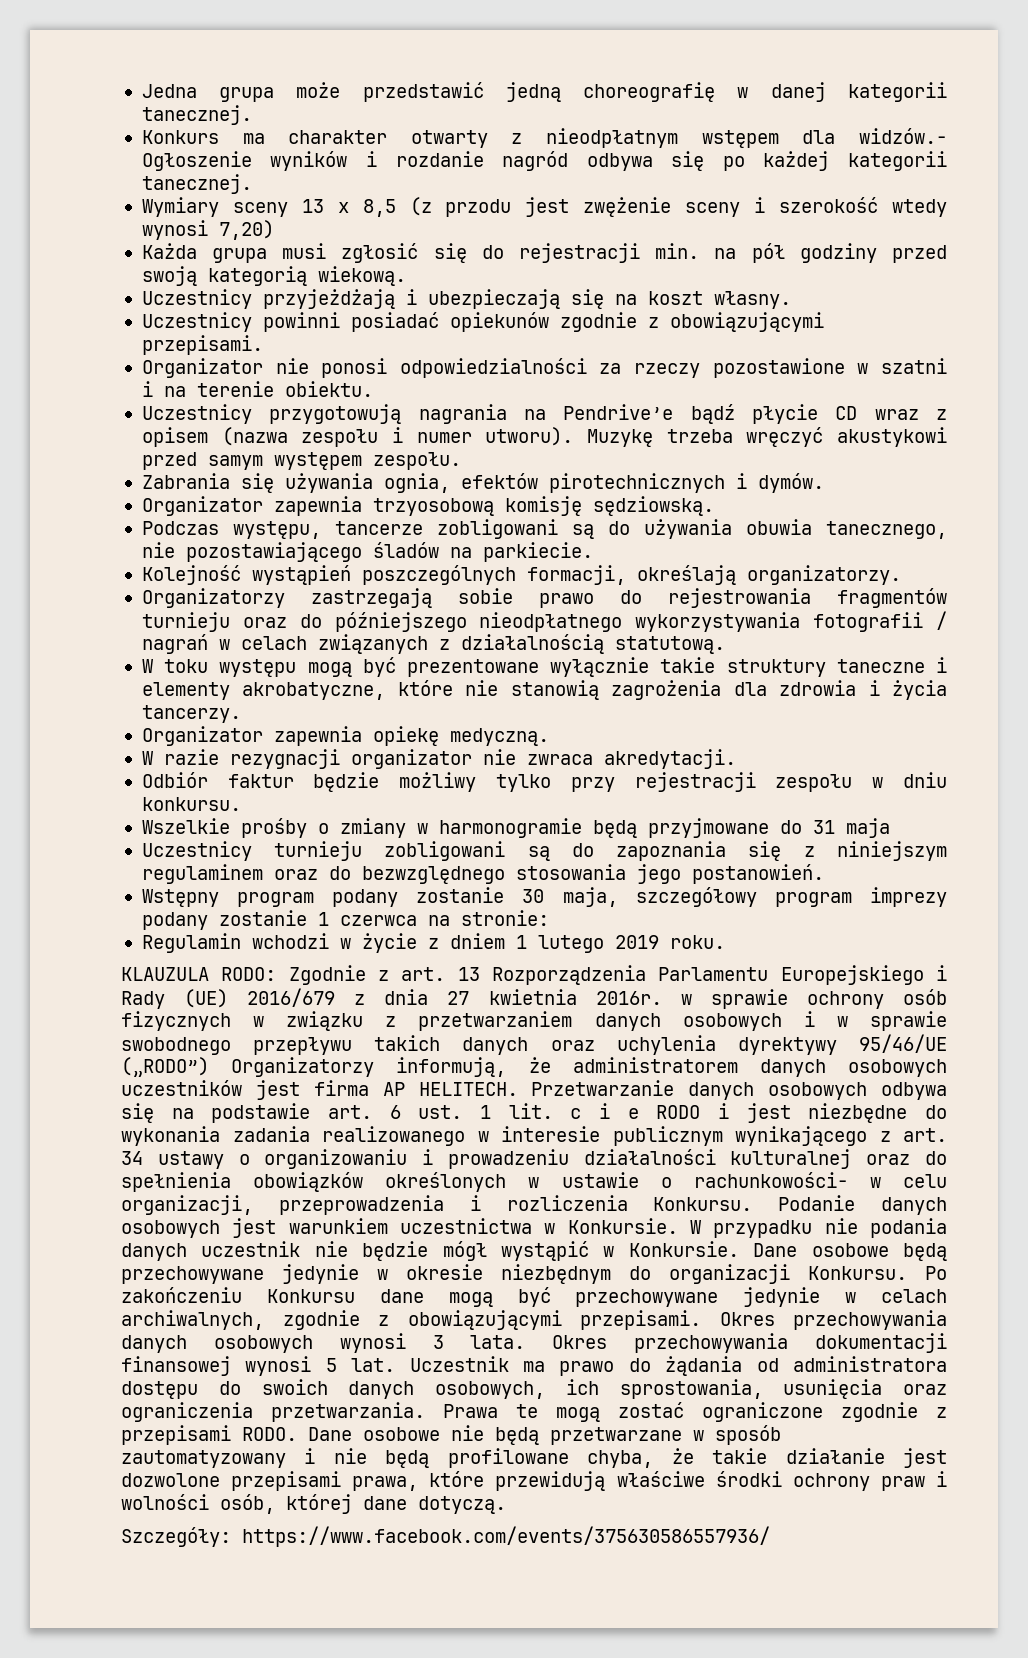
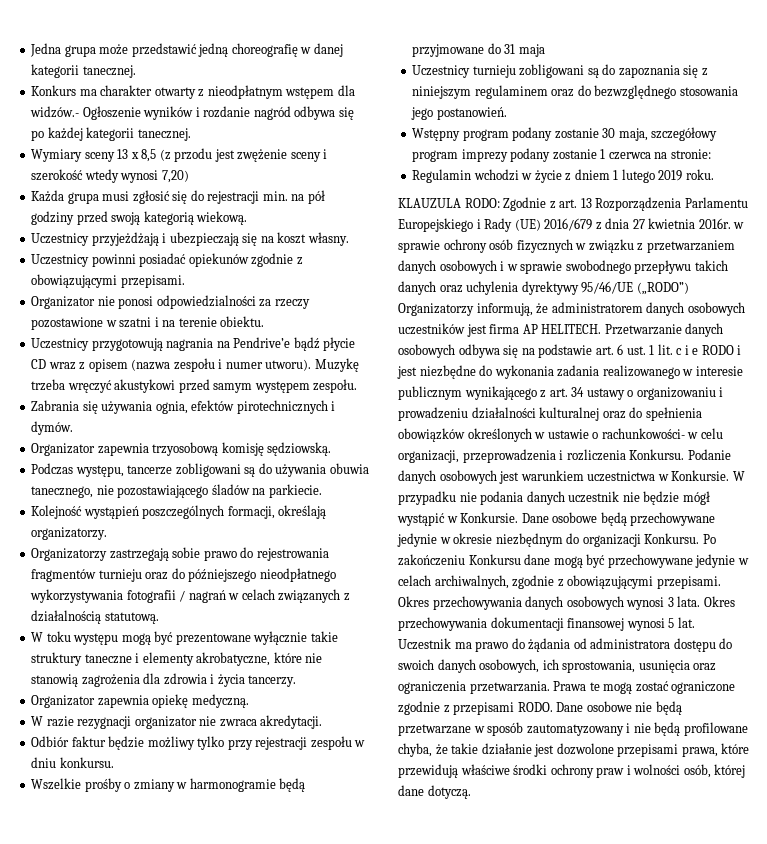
- Szczegóły: https://www.facebook.com/events/375630586557936/

